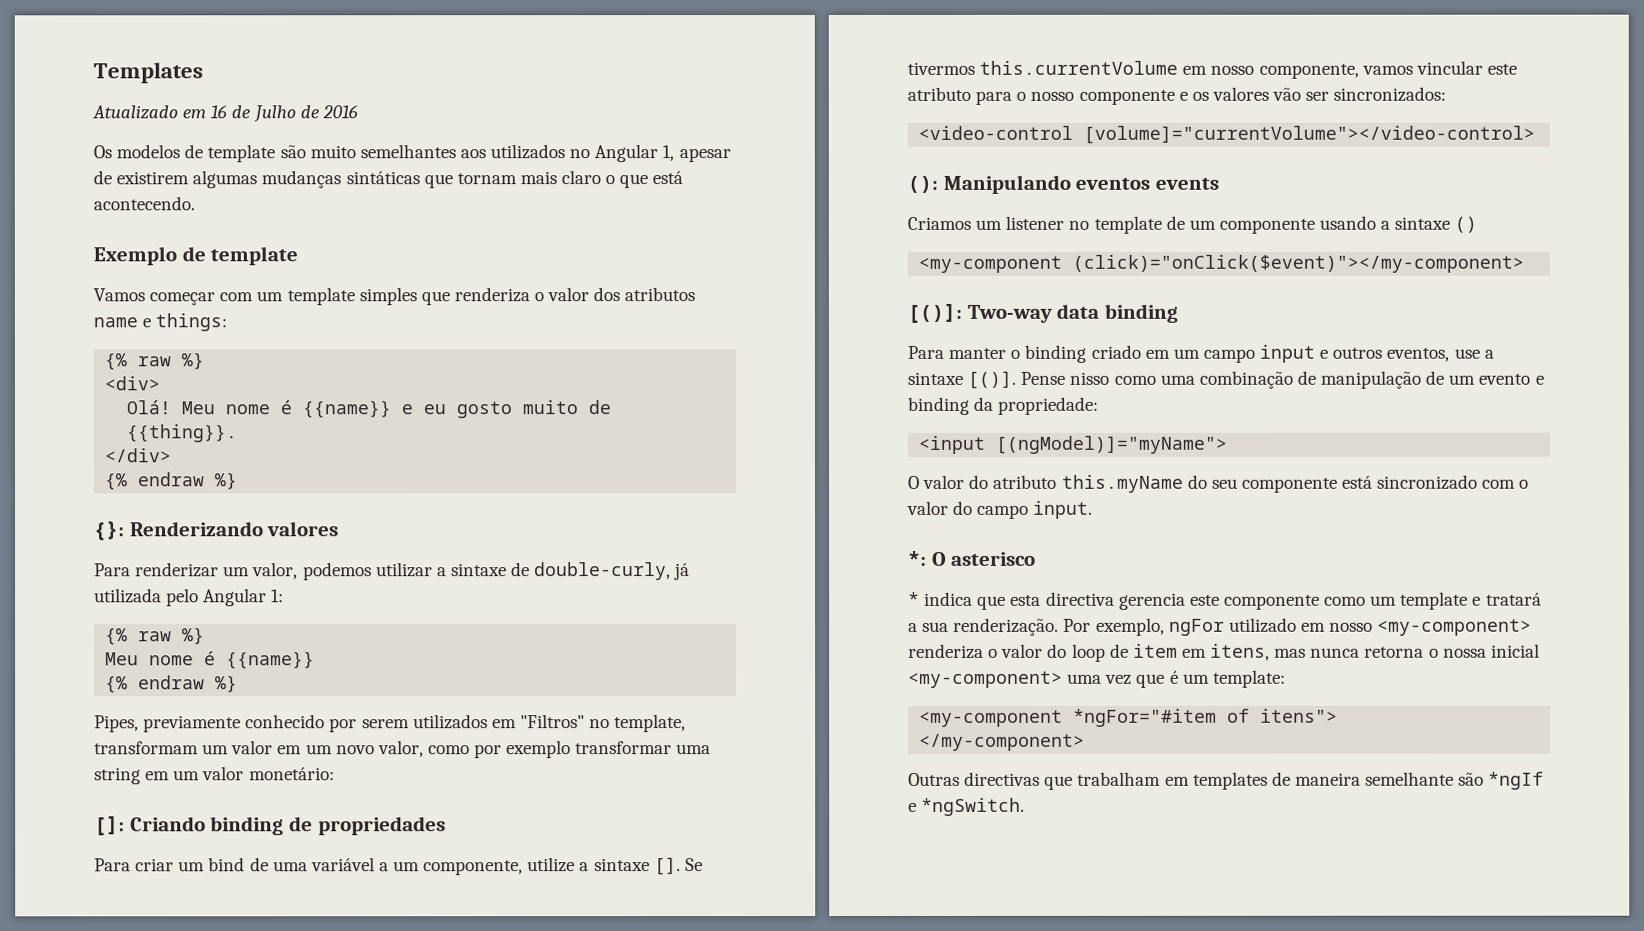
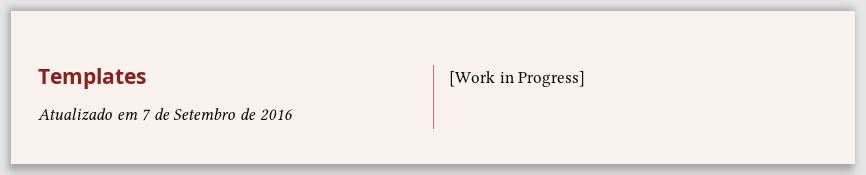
- Atualizado em 16 de Julho de 2016
+ Atualizado em 7 de Setembro de 2016
- Os modelos de template são muito semelhantes aos utilizados no Angular 1, apesar de existirem algumas mudanças sintáticas que tornam mais claro o que está acontecendo.
- Exemplo de template
- Vamos começar com um template simples que renderiza o valor dos atributos name e things:
- {% raw %}
- <div>
- Olá! Meu nome é {{name}} e eu gosto muito de {{thing}}.
- </div>
- {% endraw %}
- {}: Renderizando valores
- Para renderizar um valor, podemos utilizar a sintaxe de double-curly, já utilizada pelo Angular 1:
- {% raw %}
- Meu nome é {{name}}
- {% endraw %}
- Pipes, previamente conhecido por serem utilizados em "Filtros" no template, transformam um valor em um novo valor, como por exemplo transformar uma string em um valor monetário:
- []: Criando binding de propriedades
- Para criar um bind de uma variável a um componente, utilize a sintaxe []. Se tivermos this.currentVolume em nosso componente, vamos vincular este atributo para o nosso componente e os valores vão ser sincronizados:
- <video-control [volume]="currentVolume"></video-control>
- (): Manipulando eventos events
- Criamos um listener no template de um componente usando a sintaxe ()
- <my-component (click)="onClick($event)"></my-component>
- [()]: Two-way data binding
- Para manter o binding criado em um campo input e outros eventos, use a sintaxe [()]. Pense nisso como uma combinação de manipulação de um evento e binding da propriedade:
- <input [(ngModel)]="myName">
- O valor do atributo this.myName do seu componente está sincronizado com o valor do campo input.
- *: O asterisco
- * indica que esta directiva gerencia este componente como um template e tratará a sua renderização. Por exemplo, ngFor utilizado em nosso <my-component> renderiza o valor do loop de item em itens, mas nunca retorna o nossa inicial <my-component> uma vez que é um template:
- <my-component *ngFor="#item of itens">
- </my-component>
- Outras directivas que trabalham em templates de maneira semelhante são *ngIf e *ngSwitch.
+ [Work in Progress]

